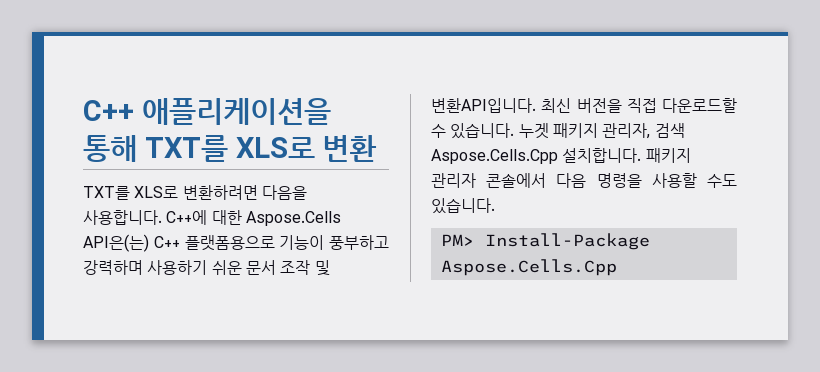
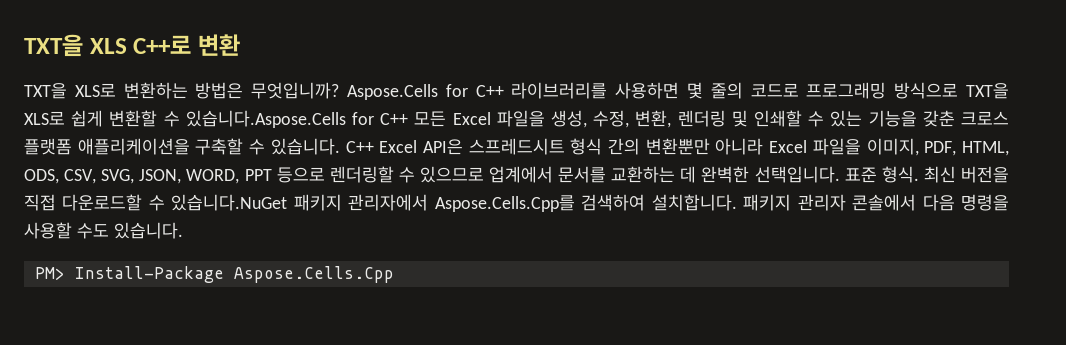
- C++ 애플리케이션을 통해 TXT를 XLS로 변환
- TXT를 XLS로 변환하려면 다음을 사용합니다. C++에 대한 Aspose.Cells API은(는) C++ 플랫폼용으로 기능이 풍부하고 강력하며 사용하기 쉬운 문서 조작 및 변환API입니다.
+ TXT을 XLS C++로 변환
+ TXT을 XLS로 변환하는 방법은 무엇입니까? Aspose.Cells for C++ 라이브러리를 사용하면 몇 줄의 코드로 프로그래밍 방식으로 TXT을 XLS로 쉽게 변환할 수 있습니다.Aspose.Cells for C++ 모든 Excel 파일을 생성, 수정, 변환, 렌더링 및 인쇄할 수 있는 기능을 갖춘 크로스 플랫폼 애플리케이션을 구축할 수 있습니다. C++ Excel API은 스프레드시트 형식 간의 변환뿐만 아니라 Excel 파일을 이미지, PDF, HTML, ODS, CSV, SVG, JSON, WORD, PPT 등으로 렌더링할 수 있으므로 업계에서 문서를 교환하는 데 완벽한 선택입니다. 표준 형식.
- 최신 버전을 직접 다운로드할 수 있습니다. 누겟 패키지 관리자, 검색 Aspose.Cells.Cpp 설치합니다.
+ 최신 버전을 직접 다운로드할 수 있습니다.NuGet 패키지 관리자에서 Aspose.Cells.Cpp를 검색하여 설치합니다.

